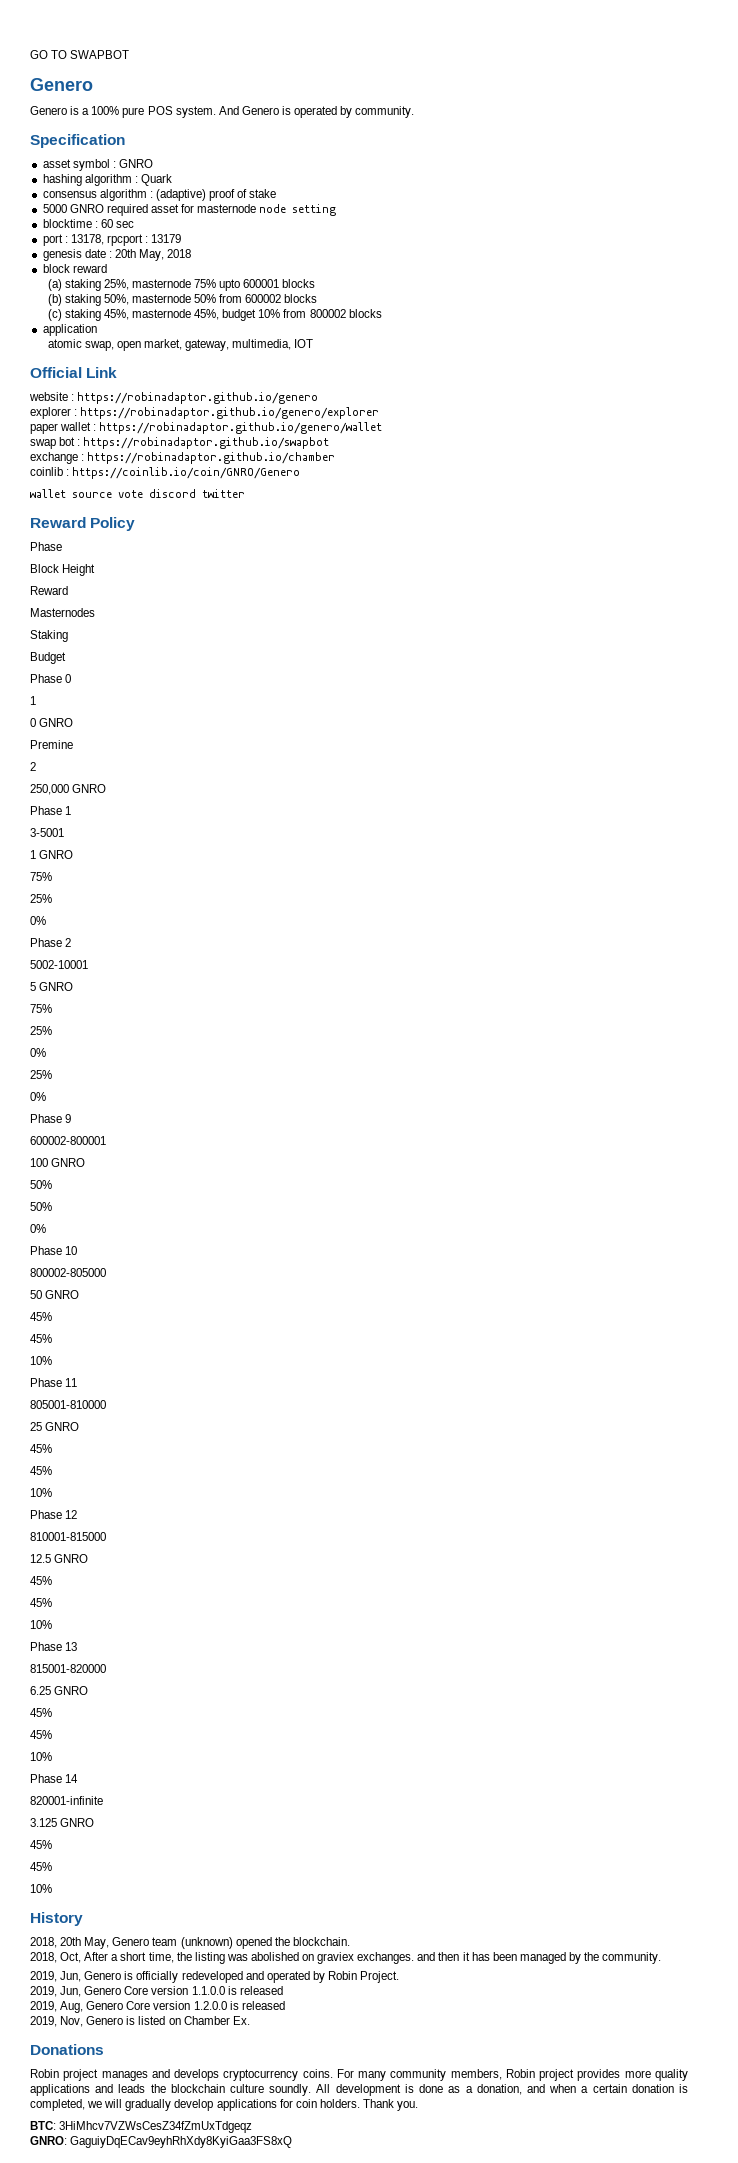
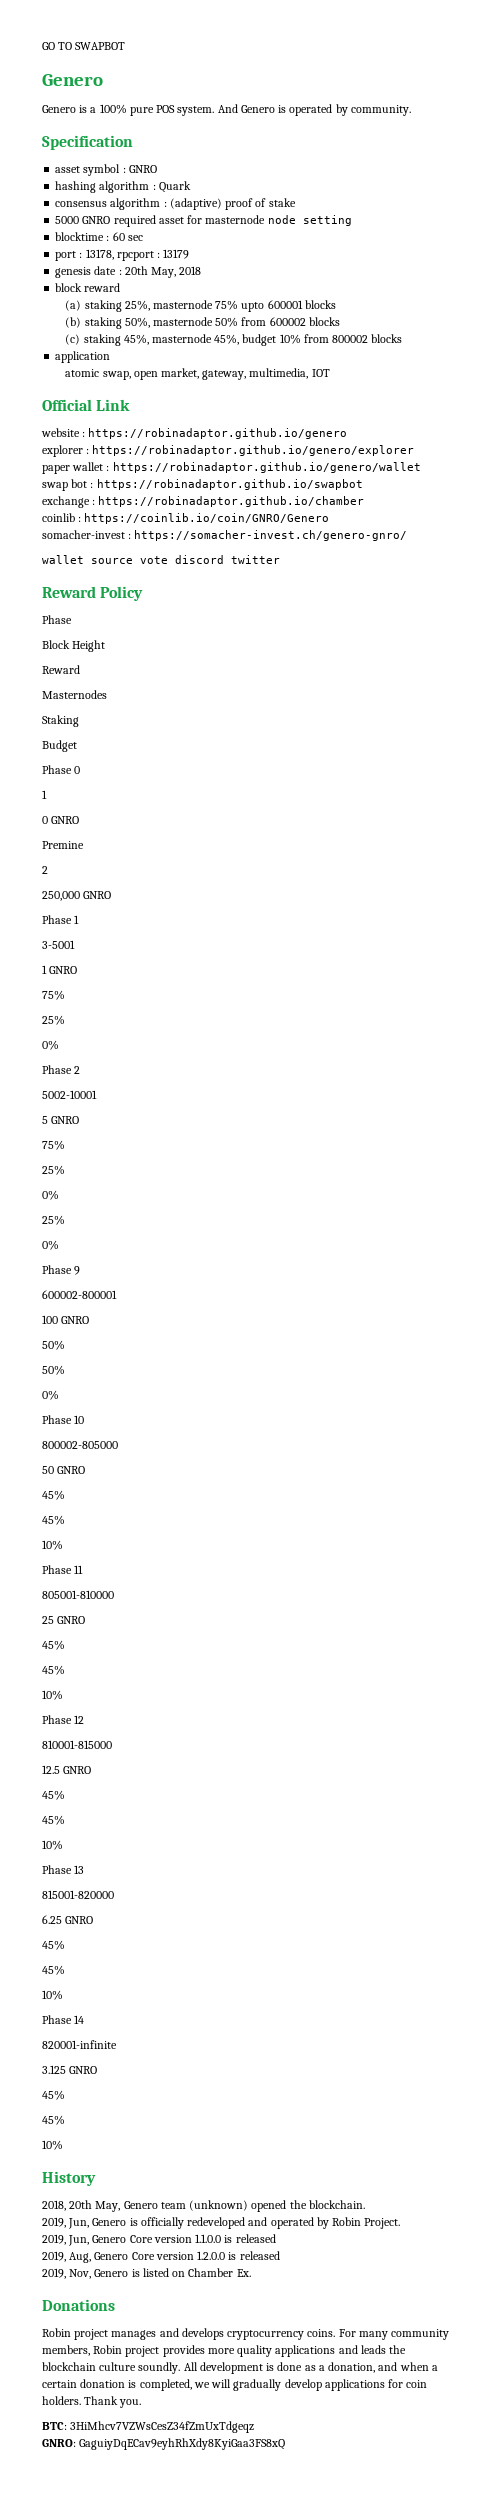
+ somacher-invest : https://somacher-invest.ch/genero-gnro/
- 2018, Oct, After a short time, the listing was abolished on graviex exchanges. and then it has been managed by the community.

